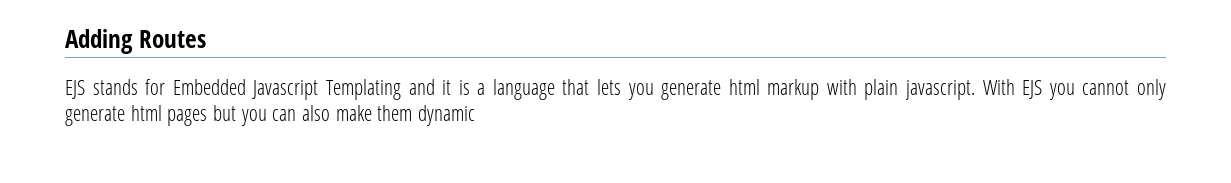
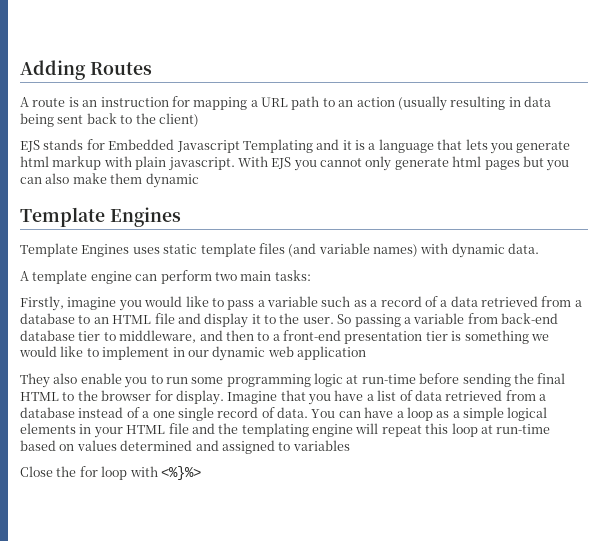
+ A route is an instruction for mapping a URL path to an action (usually resulting in data being sent back to the client)
  With EJS you cannot only generate html pages but you can also make them dynamic
+ Template Engines
+ Template Engines uses static template files (and variable names) with dynamic data.
+ A template engine can perform two main tasks:
+ Firstly, imagine you would like to pass a variable such as a record of a data retrieved from a database to an HTML file and display it to the user. So passing a variable from back-end database tier to middleware, and then to a front-end presentation tier is something we would like to implement in our dynamic web application
+ They also enable you to run some programming logic at run-time before sending the final HTML to the browser for display. Imagine that you have a list of data retrieved from a database instead of a one single record of data. You can have a loop as a simple logical elements in your HTML file and the templating engine will repeat this loop at run-time based on values determined and assigned to variables
+ Close the for loop with <%}%>

